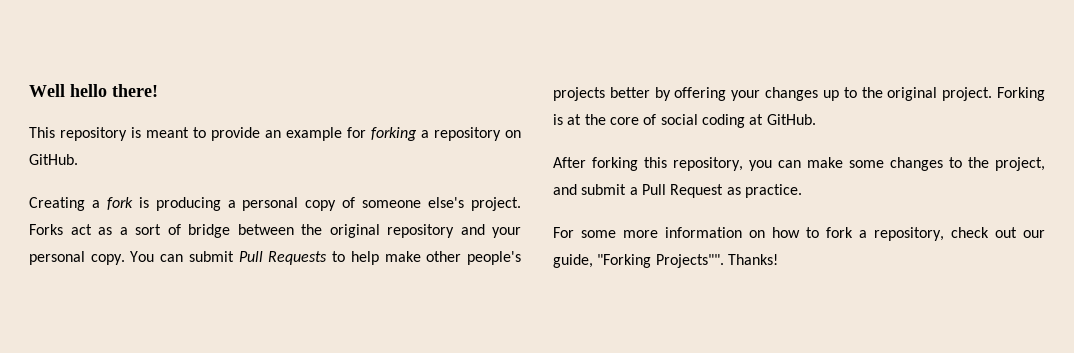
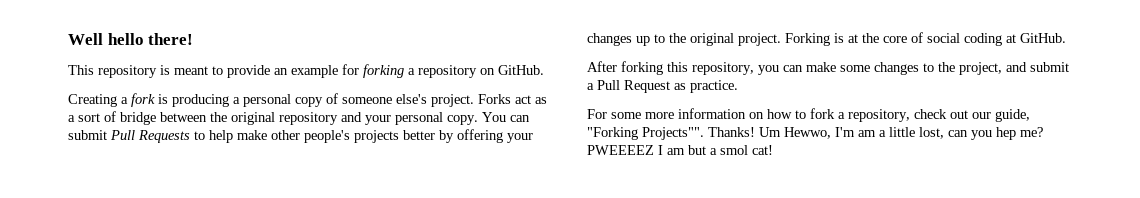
+ Um Hewwo, I'm am a little lost, can you hep me? PWEEEEZ I am but a smol cat!

